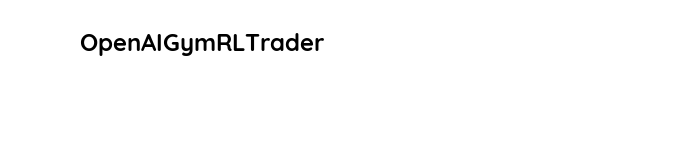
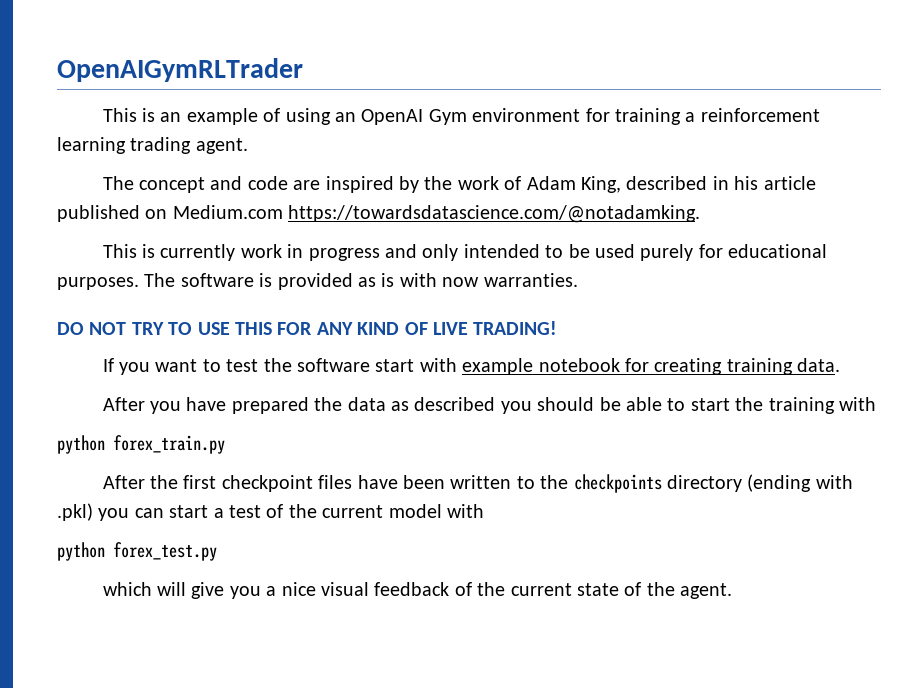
+ This is an example of using an OpenAI Gym environment for training a reinforcement learning trading agent.
+ The concept and code are inspired by the work of Adam King, described in his article published on Medium.com https://towardsdatascience.com/@notadamking.
+ This is currently work in progress and only intended to be used purely for educational purposes. The software is provided as is with now warranties.
+ DO NOT TRY TO USE THIS FOR ANY KIND OF LIVE TRADING!
+ If you want to test the software start with example notebook for creating training data.
+ After you have prepared the data as described you should be able to start the training with
+ python forex_train.py
+ After the first checkpoint files have been written to the checkpoints directory (ending with .pkl) you can start a test of the current model with
+ python forex_test.py
+ which will give you a nice visual feedback of the current state of the agent.

